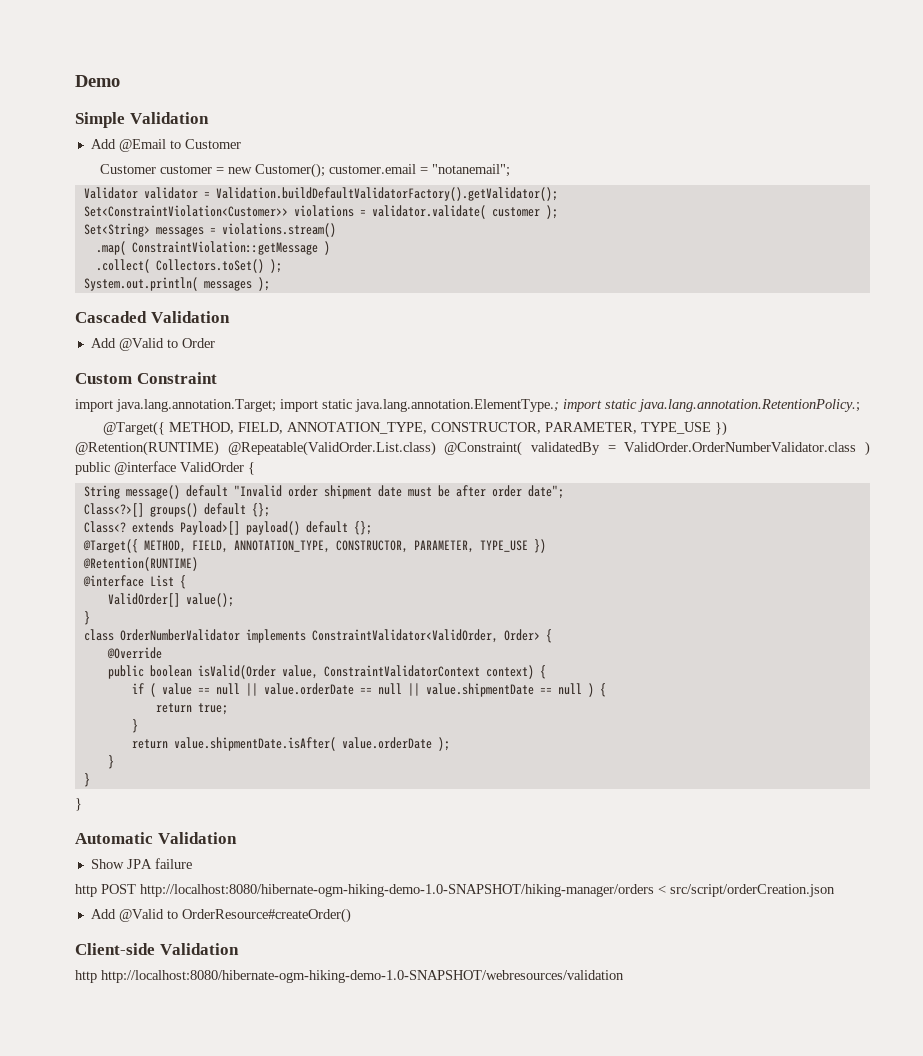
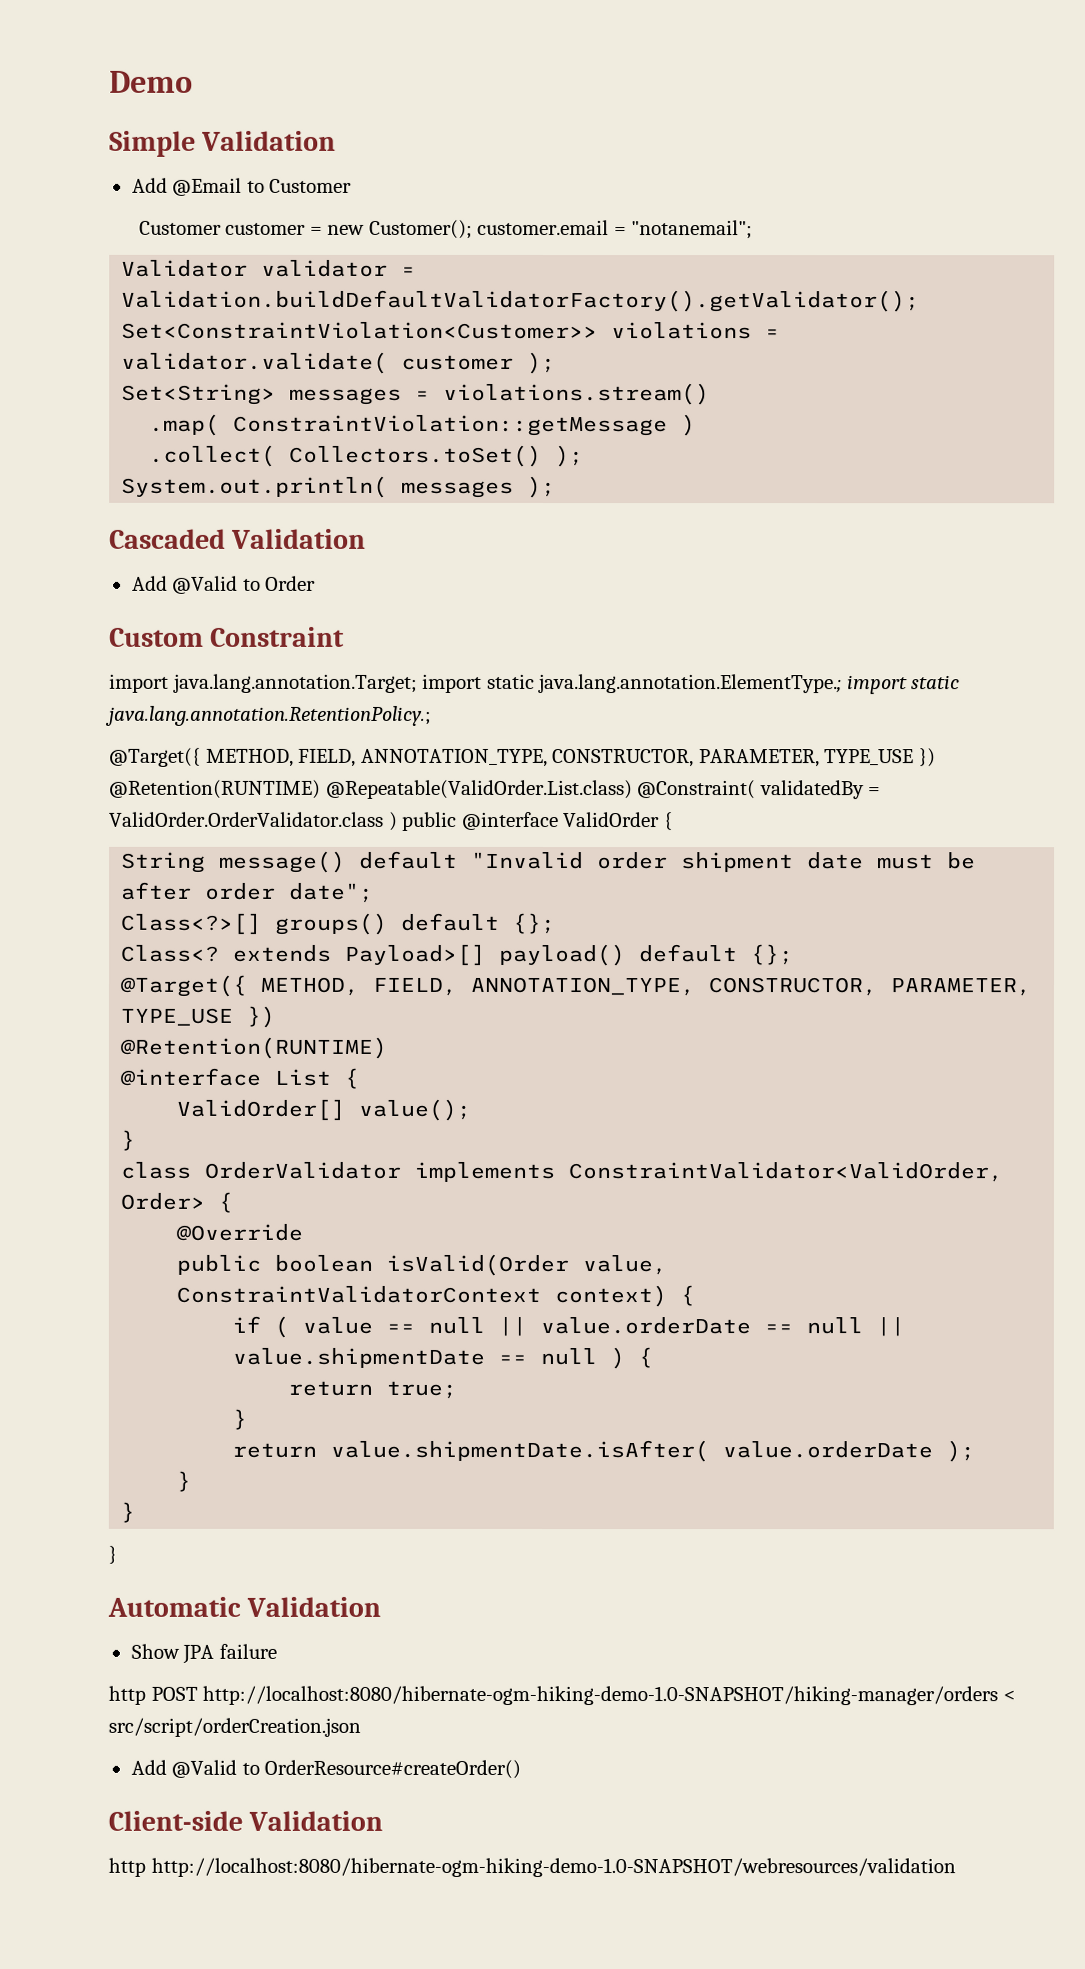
- @Target({ METHOD, FIELD, ANNOTATION_TYPE, CONSTRUCTOR, PARAMETER, TYPE_USE }) @Retention(RUNTIME) @Repeatable(ValidOrder.List.class) @Constraint( validatedBy = ValidOrder.OrderNumberValidator.class ) public @interface ValidOrder {
+ @Target({ METHOD, FIELD, ANNOTATION_TYPE, CONSTRUCTOR, PARAMETER, TYPE_USE }) @Retention(RUNTIME) @Repeatable(ValidOrder.List.class) @Constraint( validatedBy = ValidOrder.OrderValidator.class ) public @interface ValidOrder {
- class OrderNumberValidator implements ConstraintValidator<ValidOrder, Order> {
+ class OrderValidator implements ConstraintValidator<ValidOrder, Order> {

